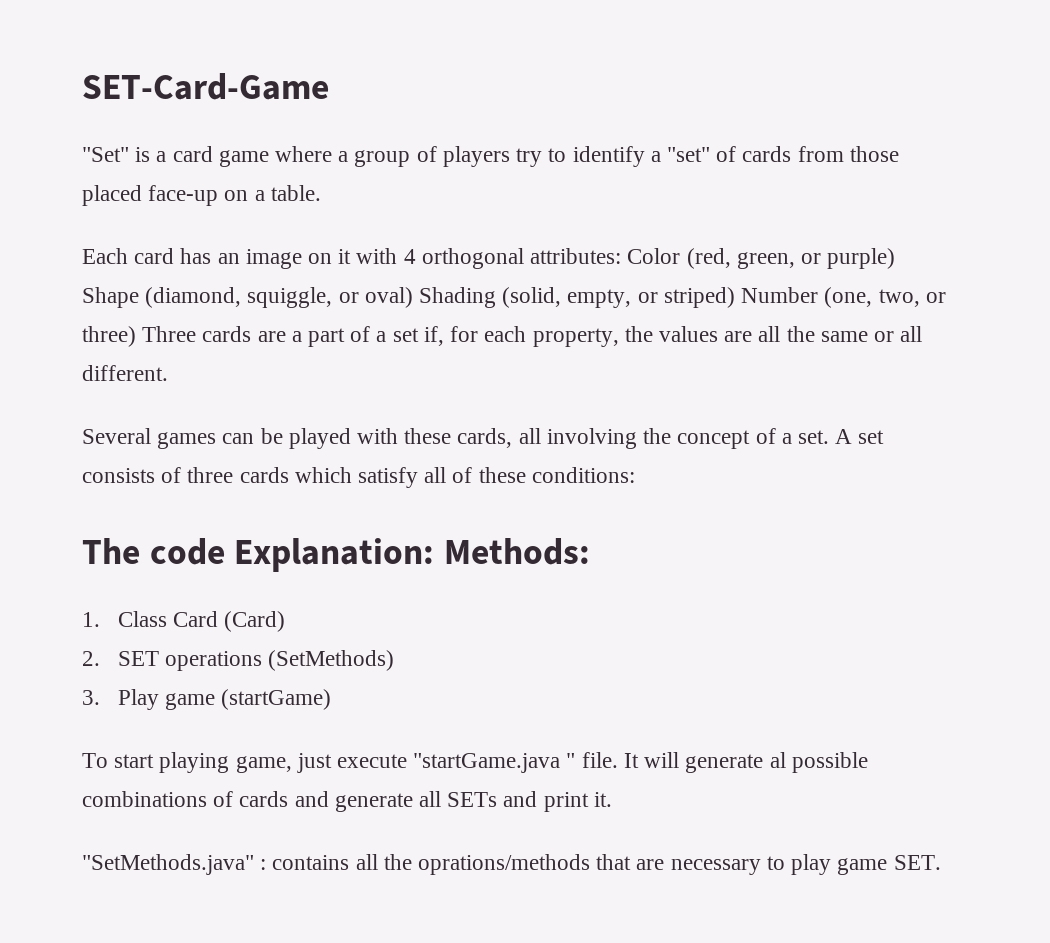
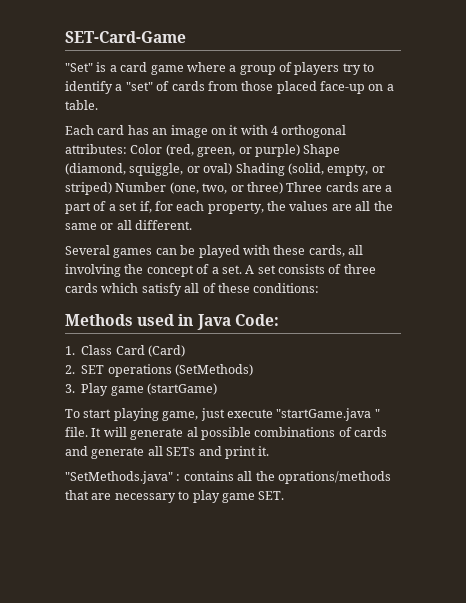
- The code Explanation: Methods:
+ Methods used in Java Code:

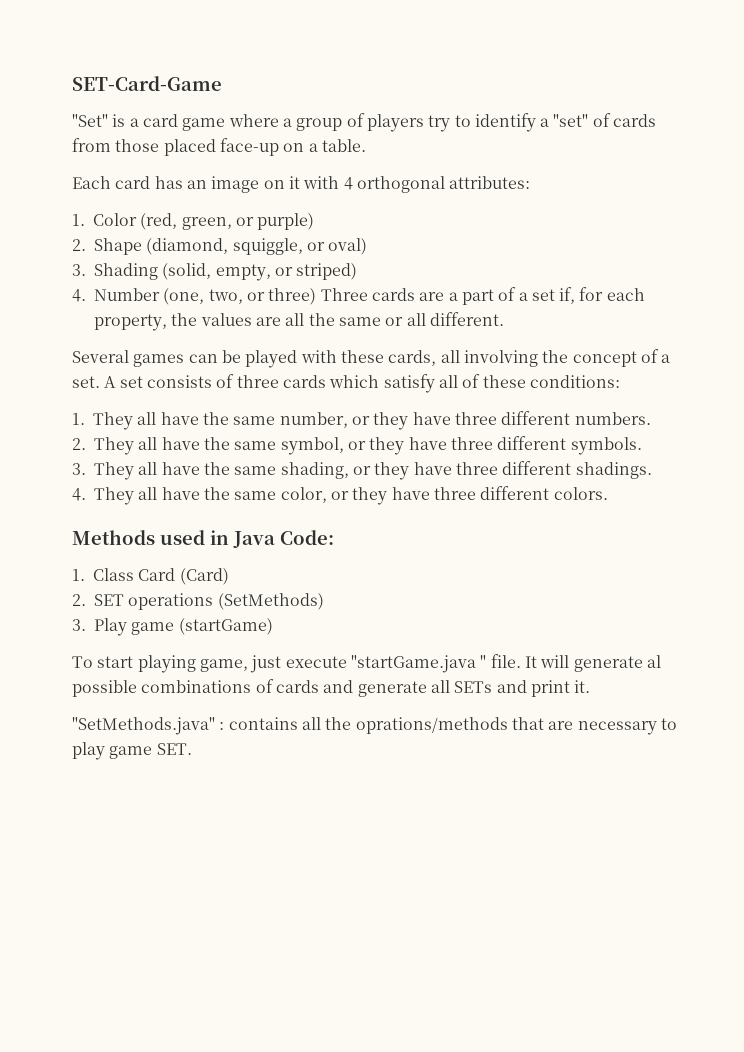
- Each card has an image on it with 4 orthogonal attributes: Color (red, green, or purple) Shape (diamond, squiggle, or oval) Shading (solid, empty, or striped) Number (one, two, or three) Three cards are a part of a set if, for each property, the values are all the same or all different.
+ Each card has an image on it with 4 orthogonal attributes:
+ 1. Color (red, green, or purple)
+ 2. Shape (diamond, squiggle, or oval)
+ 3. Shading (solid, empty, or striped)
+ 4. Number (one, two, or three) Three cards are a part of a set if, for each property, the values are all the same or all different.
+ 1. They all have the same number, or they have three different numbers.
+ 2. They all have the same symbol, or they have three different symbols.
+ 3. They all have the same shading, or they have three different shadings.
+ 4. They all have the same color, or they have three different colors.

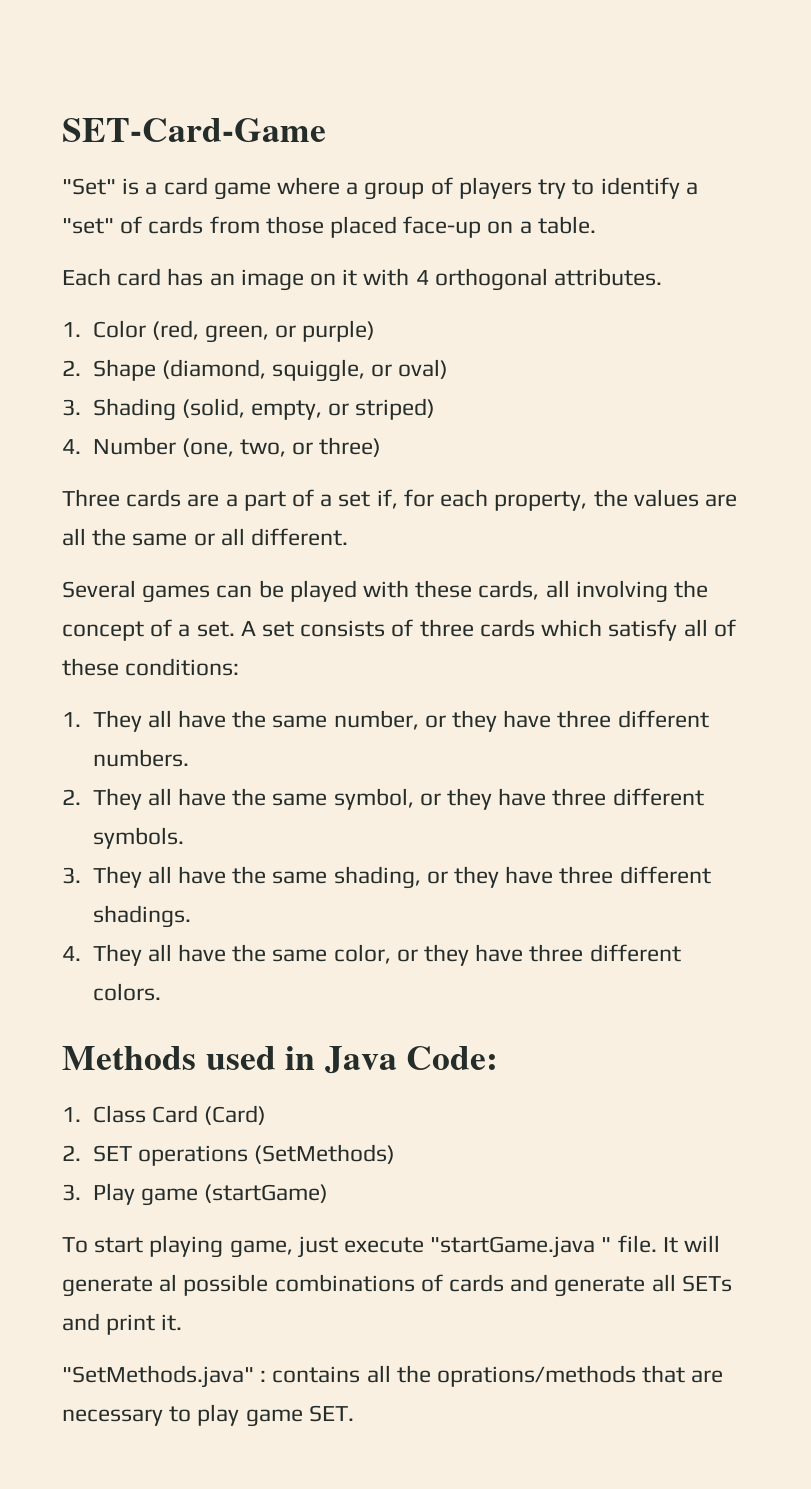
- Each card has an image on it with 4 orthogonal attributes:
+ Each card has an image on it with 4 orthogonal attributes.
- 4. Number (one, two, or three) Three cards are a part of a set if, for each property, the values are all the same or all different.
+ 4. Number (one, two, or three)
+ Three cards are a part of a set if, for each property, the values are all the same or all different.

